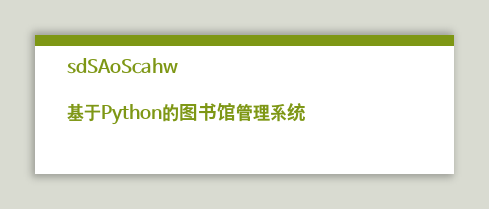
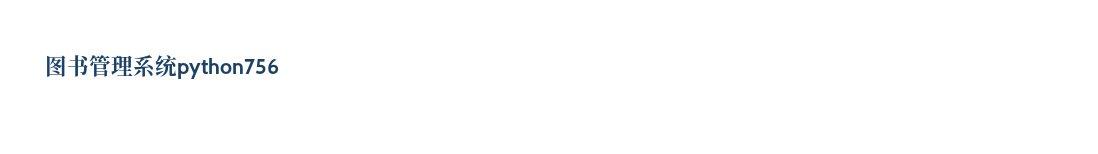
- sdSAoScahw
- 基于Python的图书馆管理系统
+ 图书管理系统python756

